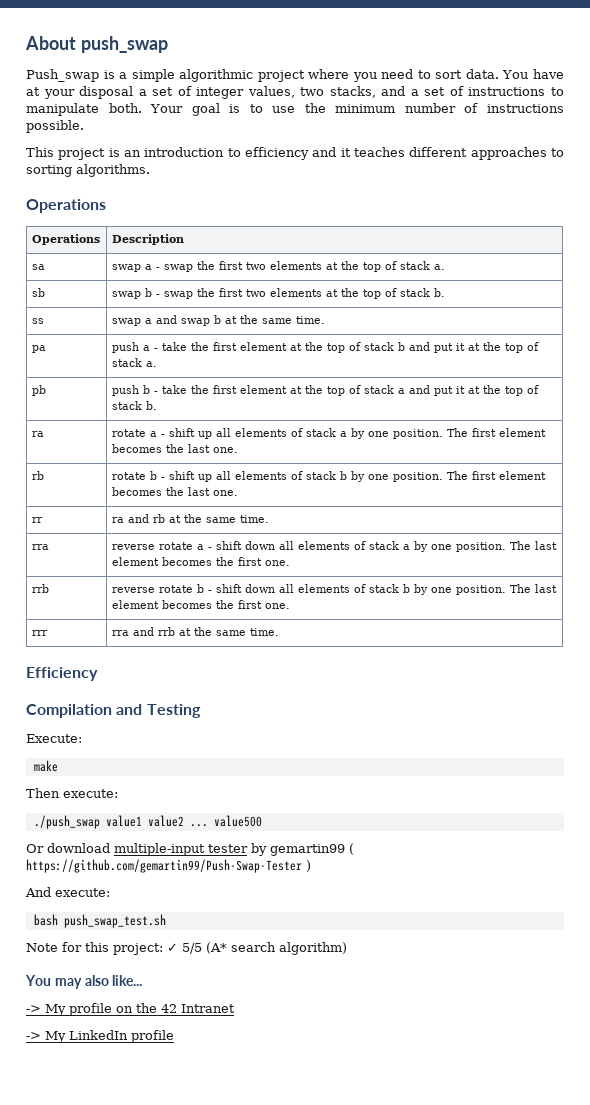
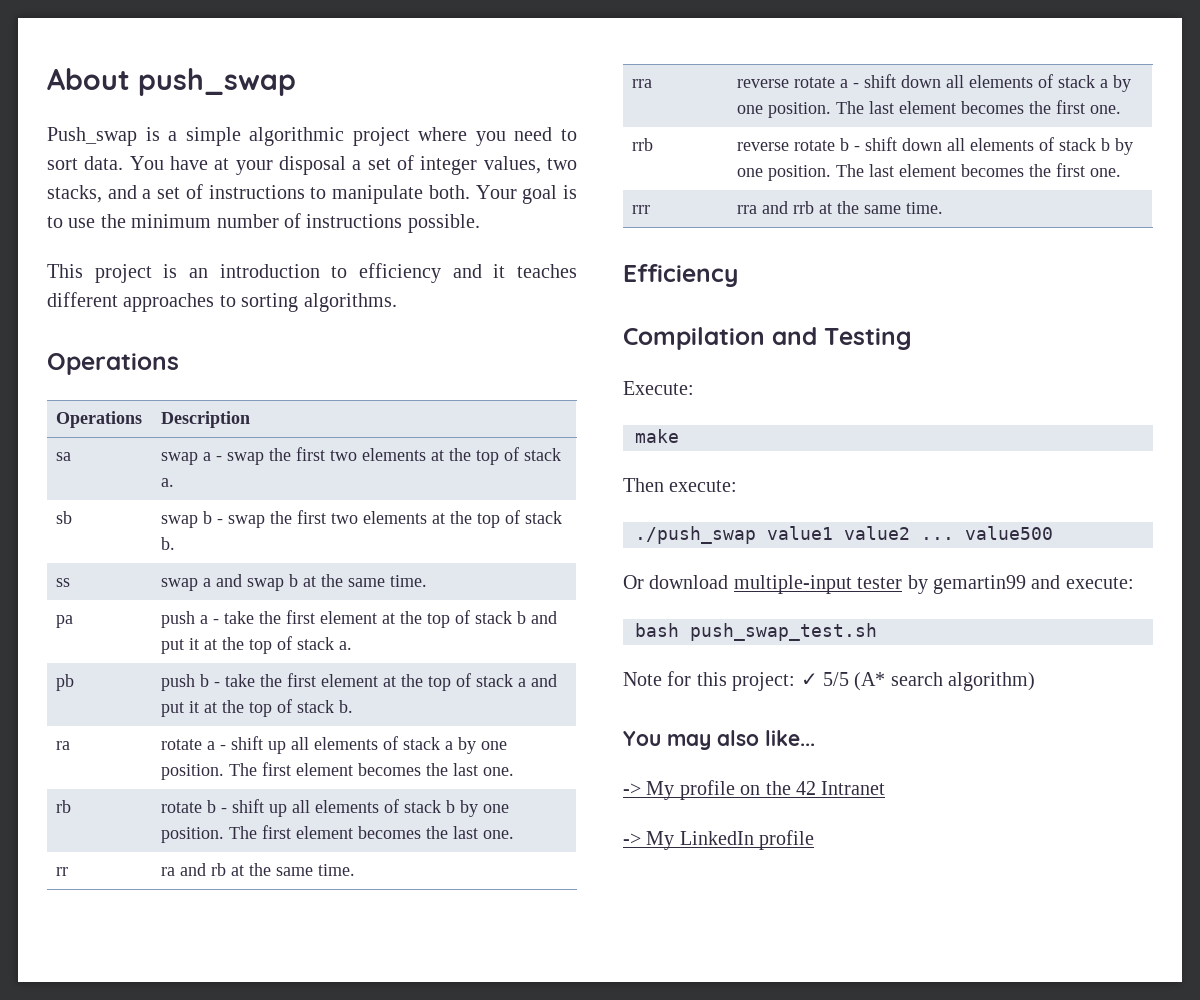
- Or download multiple-input tester by gemartin99 ( https://github.com/gemartin99/Push-Swap-Tester )
- And execute:
+ Or download multiple-input tester by gemartin99 and execute:

